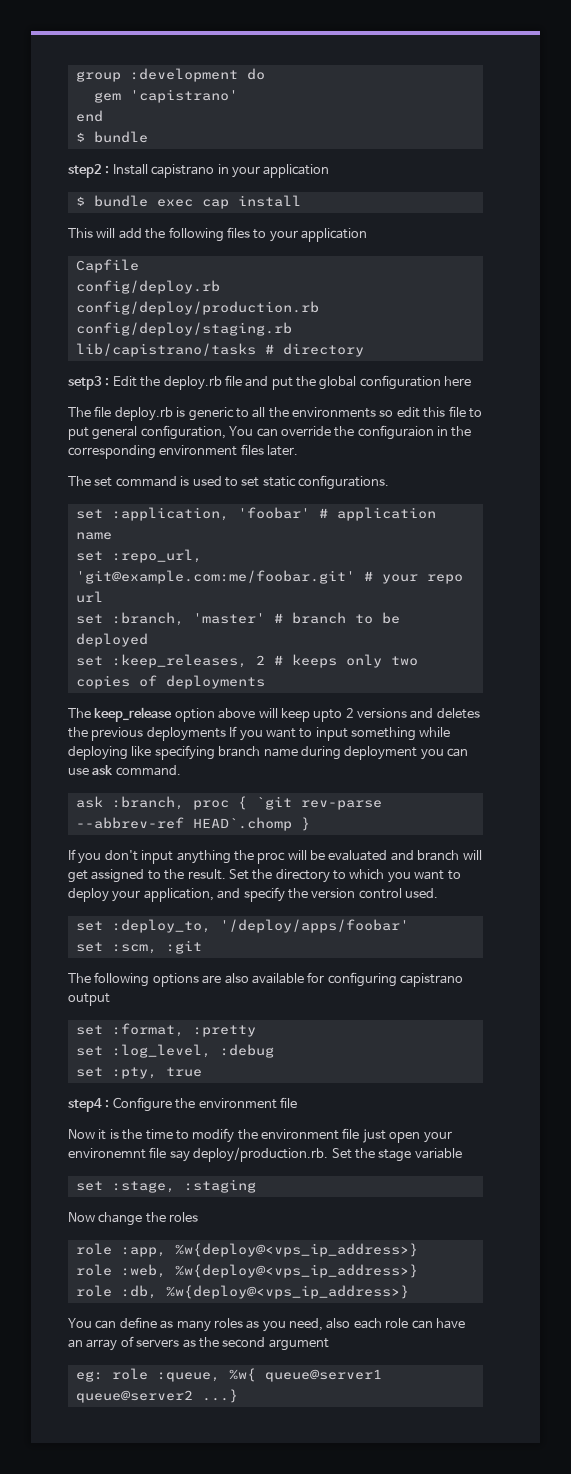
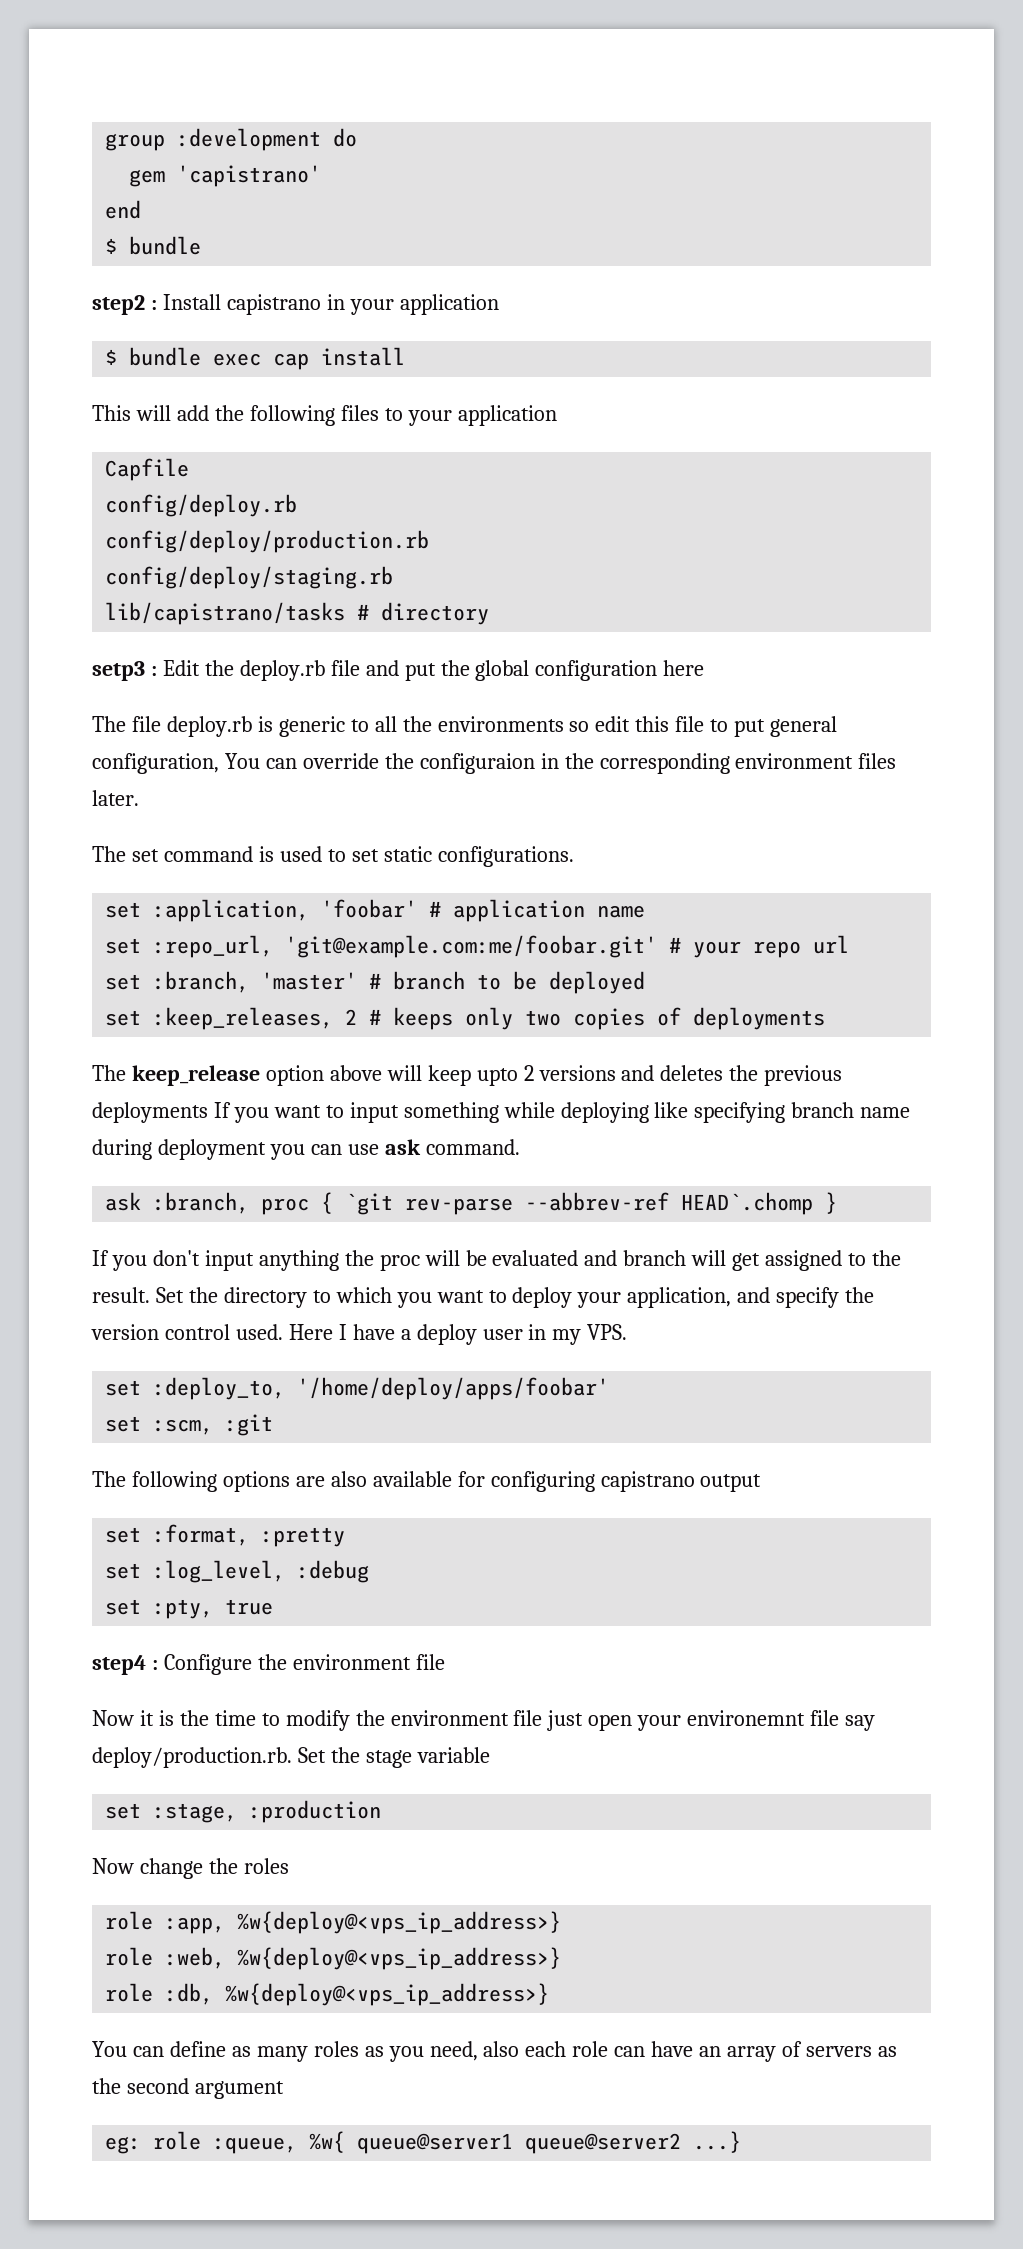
+ Here I have a deploy user in my VPS.
- set :deploy_to, '/deploy/apps/foobar'
+ set :deploy_to, '/home/deploy/apps/foobar'
- set :stage, :staging
+ set :stage, :production

